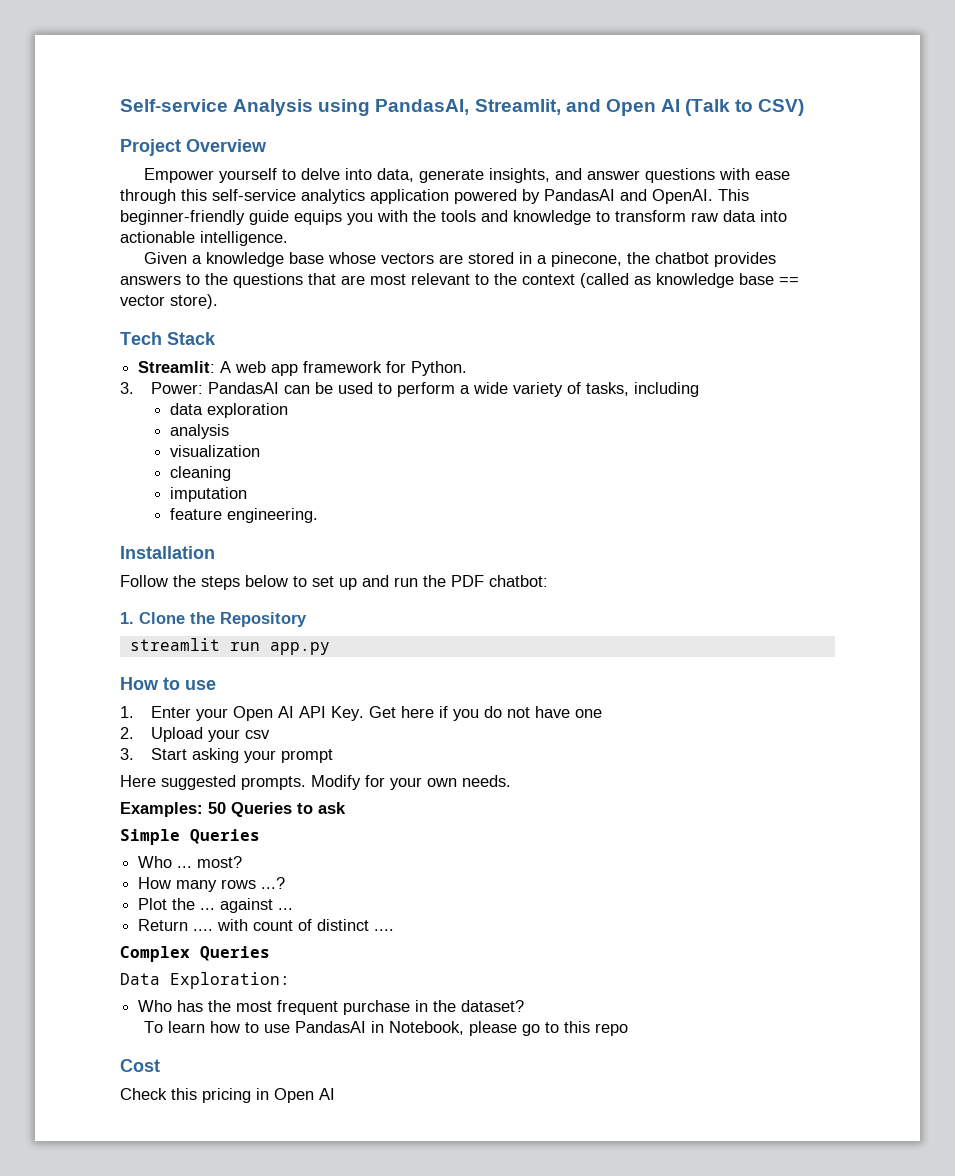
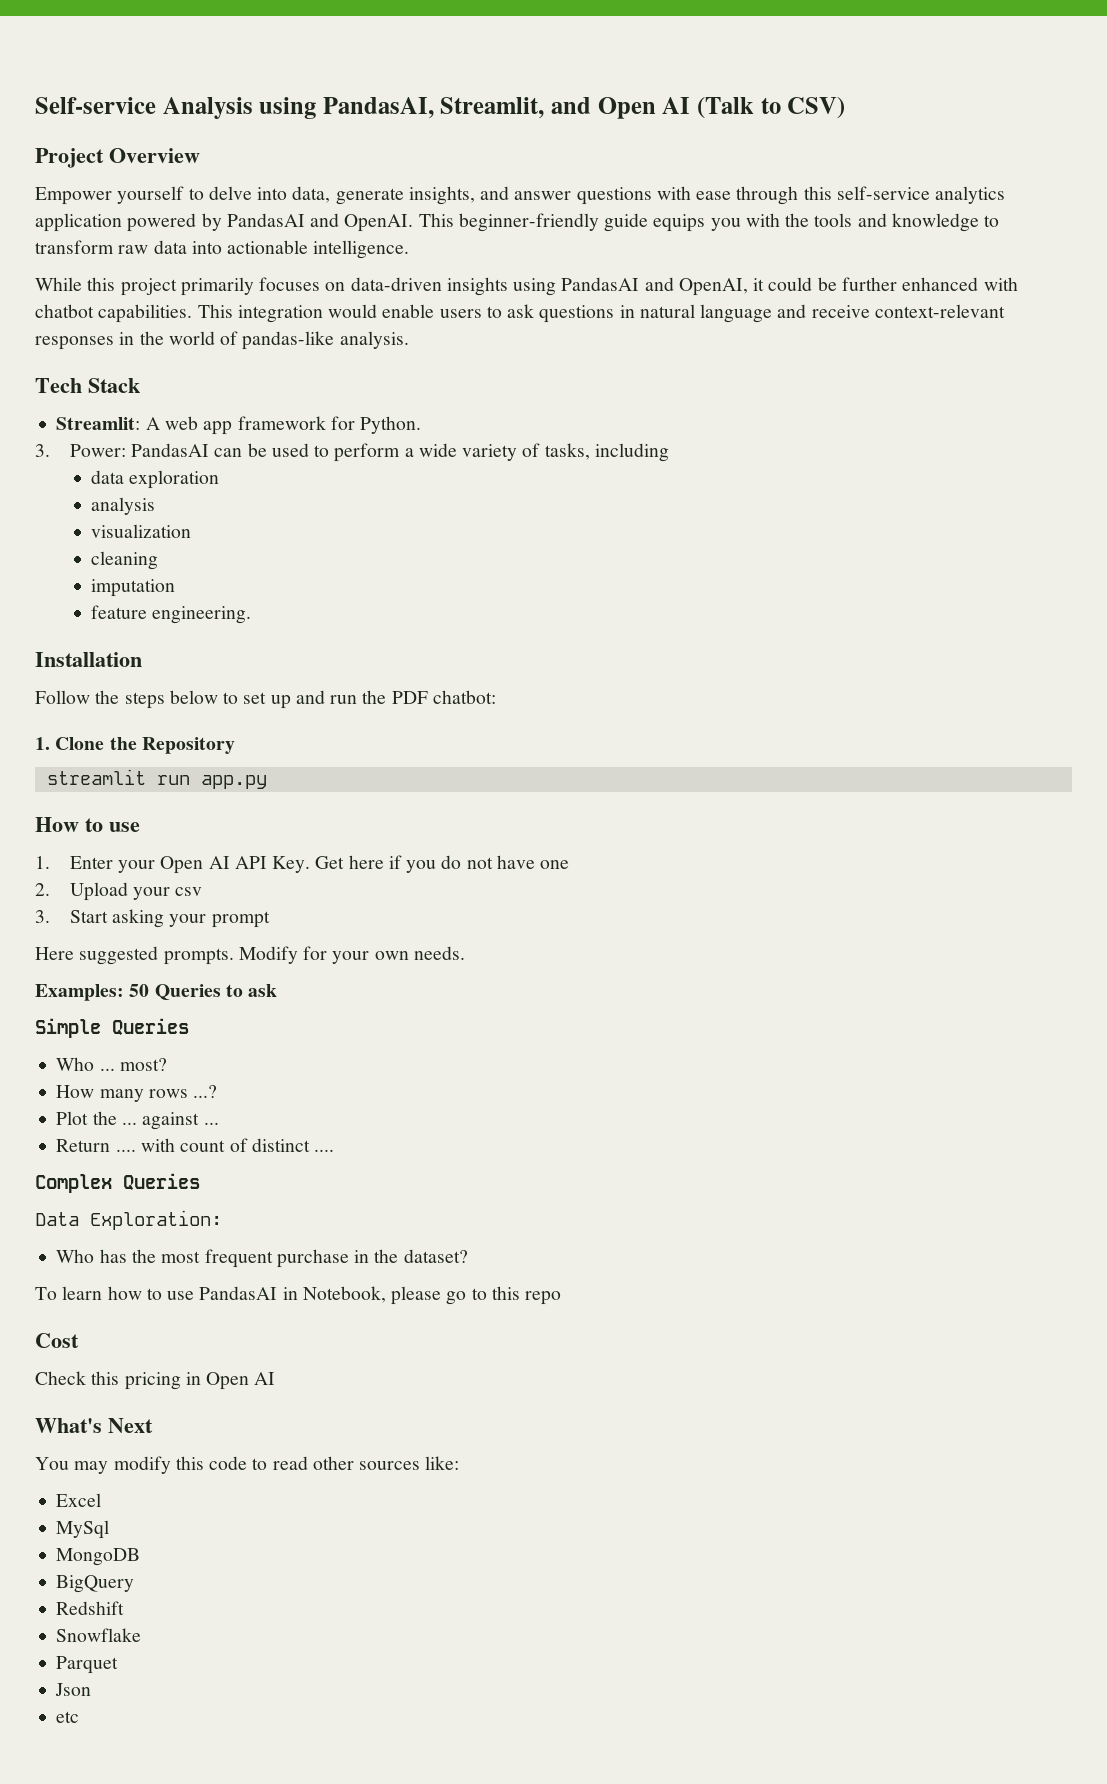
- Given a knowledge base whose vectors are stored in a pinecone, the chatbot provides answers to the questions that are most relevant to the context (called as knowledge base == vector store).
+ While this project primarily focuses on data-driven insights using PandasAI and OpenAI, it could be further enhanced with chatbot capabilities. This integration would enable users to ask questions in natural language and receive context-relevant responses in the world of pandas-like analysis.
+ What's Next
+ You may modify this code to read other sources like:
+ Excel
+ MySql
+ MongoDB
+ BigQuery
+ Redshift
+ Snowflake
+ Parquet
+ Json
+ etc

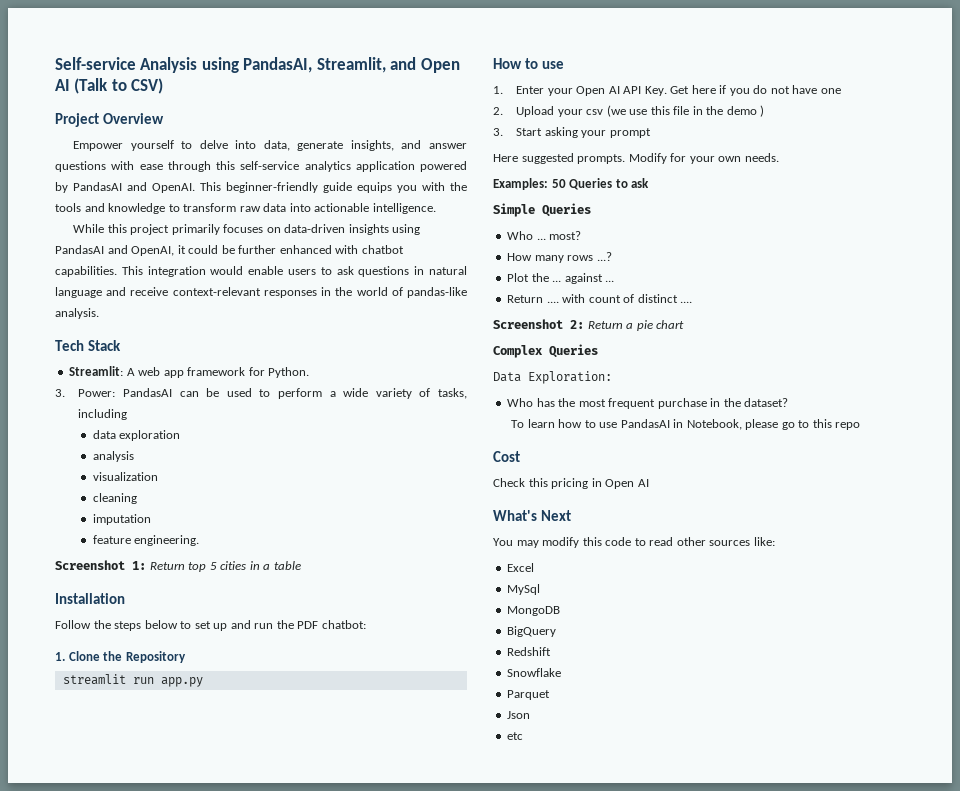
+ Screenshot 1: Return top 5 cities in a table
- 2. Upload your csv
+ 2. Upload your csv (we use this file in the demo )
+ Screenshot 2: Return a pie chart

